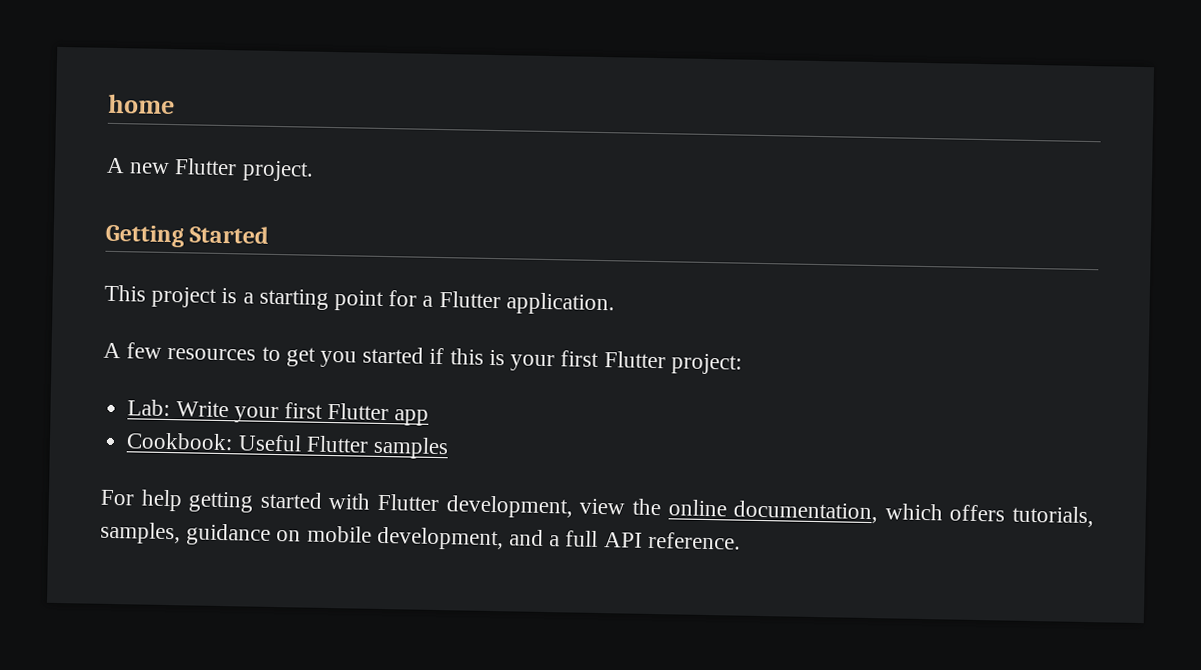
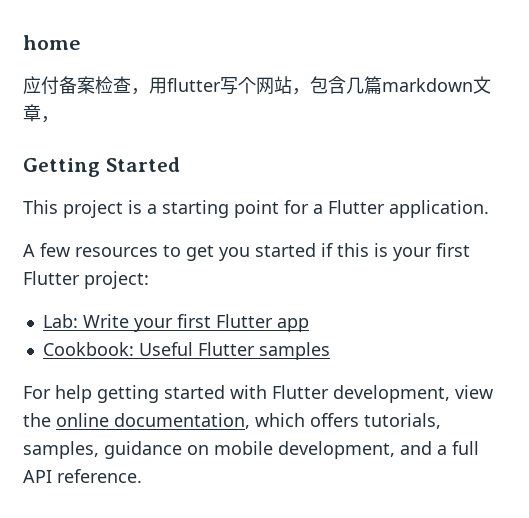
- A new Flutter project.
+ 应付备案检查，用flutter写个网站，包含几篇markdown文章，

